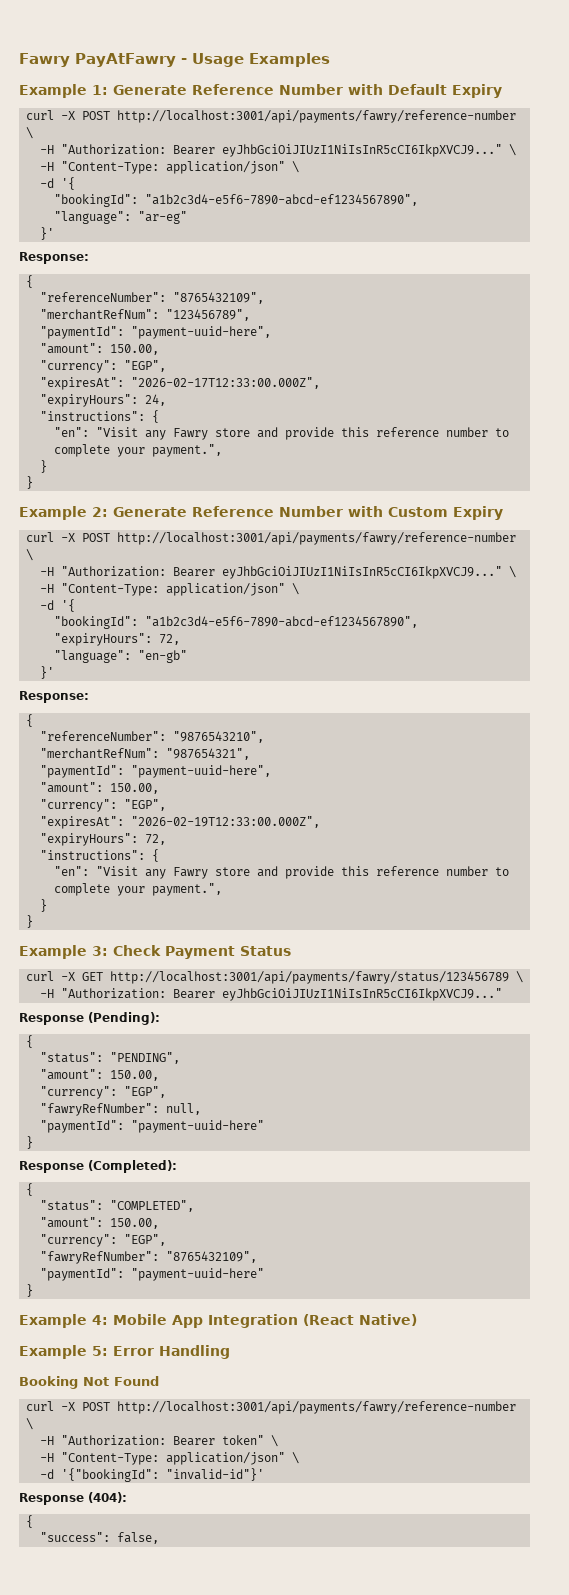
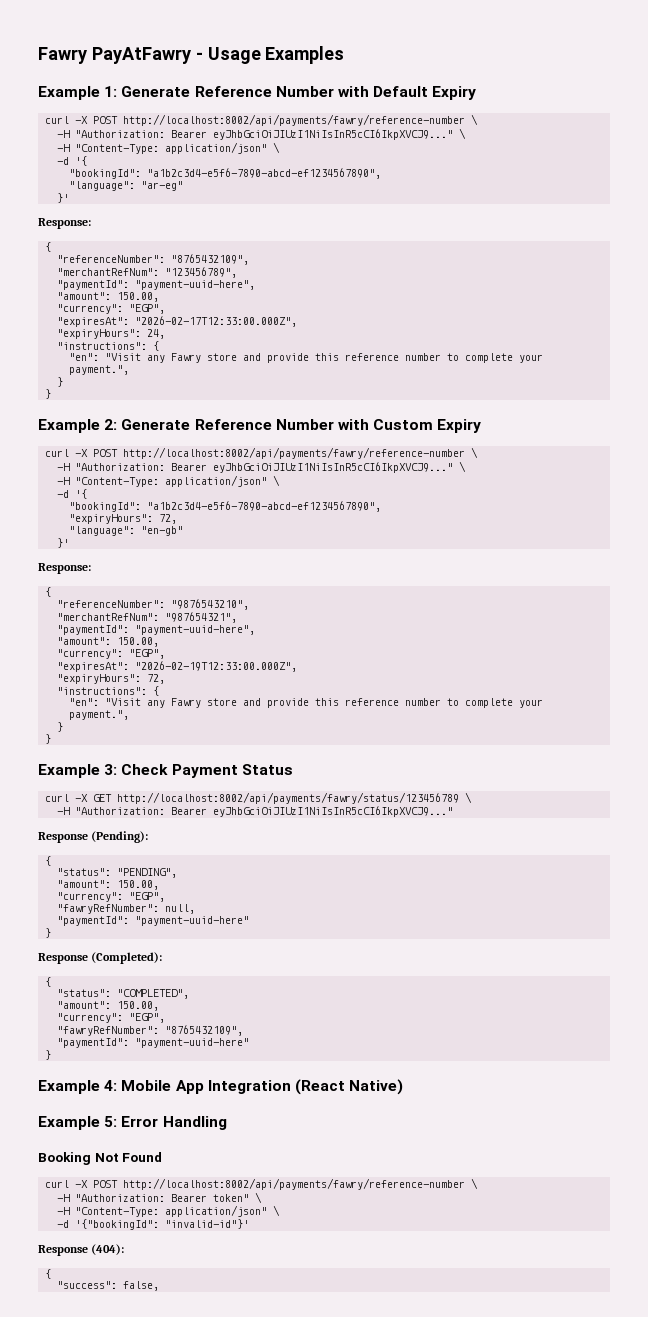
  Example 1: Generate Reference Number with Default Expiry
- curl -X POST http://localhost:3001/api/payments/fawry/reference-number \
+ curl -X POST http://localhost:8002/api/payments/fawry/reference-number \
  Example 2: Generate Reference Number with Custom Expiry
- curl -X POST http://localhost:3001/api/payments/fawry/reference-number \
+ curl -X POST http://localhost:8002/api/payments/fawry/reference-number \
- curl -X GET http://localhost:3001/api/payments/fawry/status/123456789 \
+ curl -X GET http://localhost:8002/api/payments/fawry/status/123456789 \
  Booking Not Found
- curl -X POST http://localhost:3001/api/payments/fawry/reference-number \
+ curl -X POST http://localhost:8002/api/payments/fawry/reference-number \

